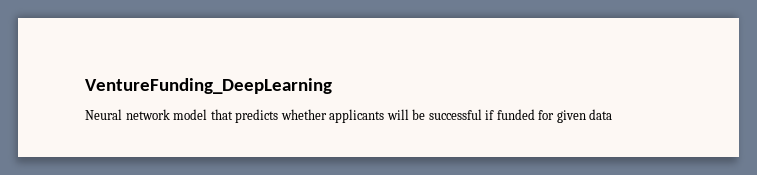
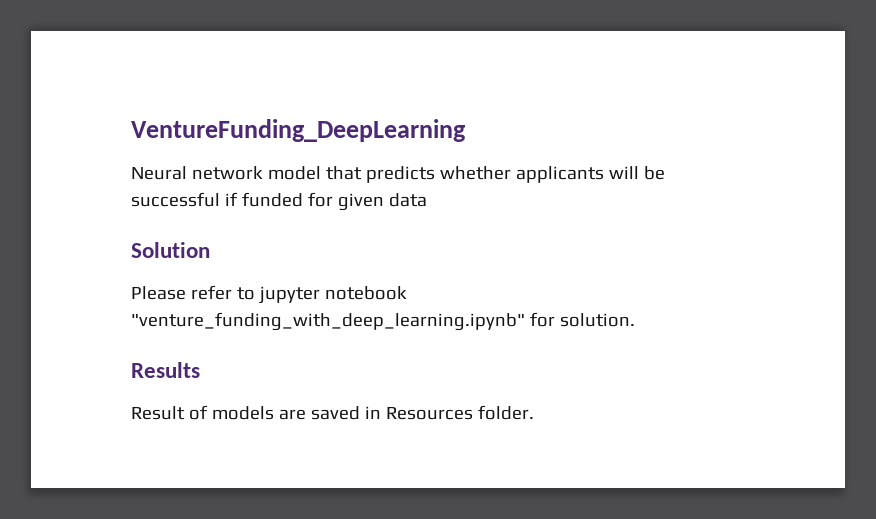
+ Solution
+ Please refer to jupyter notebook "venture_funding_with_deep_learning.ipynb" for solution.
+ Results
+ Result of models are saved in Resources folder.

